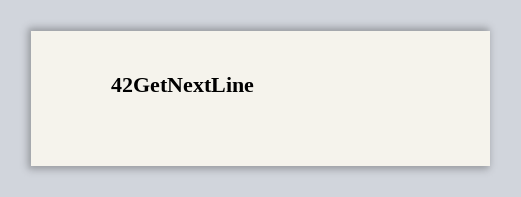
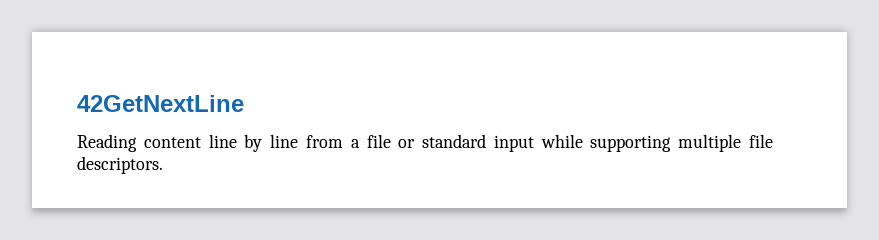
+ Reading content line by line from a file or standard input while supporting multiple file descriptors.

